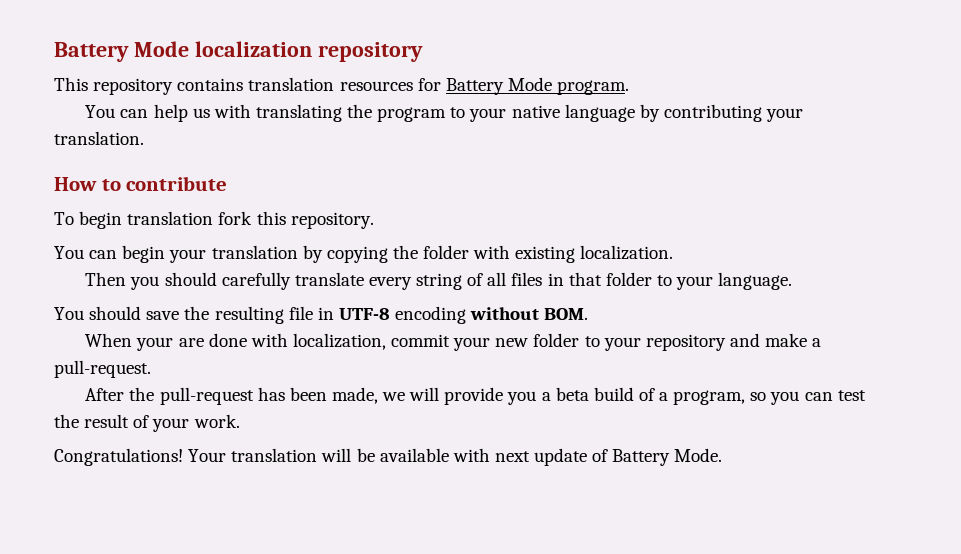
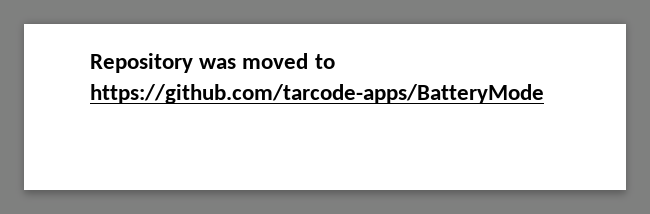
- Battery Mode localization repository
- This repository contains translation resources for Battery Mode program.
- You can help us with translating the program to your native language by contributing your translation.
- How to contribute
- To begin translation fork this repository.
- You can begin your translation by copying the folder with existing localization.
- Then you should carefully translate every string of all files in that folder to your language.
- You should save the resulting file in UTF-8 encoding without BOM.
- When your are done with localization, commit your new folder to your repository and make a pull-request.
- After the pull-request has been made, we will provide you a beta build of a program, so you can test the result of your work.
- Congratulations! Your translation will be available with next update of Battery Mode.
+ Repository was moved to https://github.com/tarcode-apps/BatteryMode

